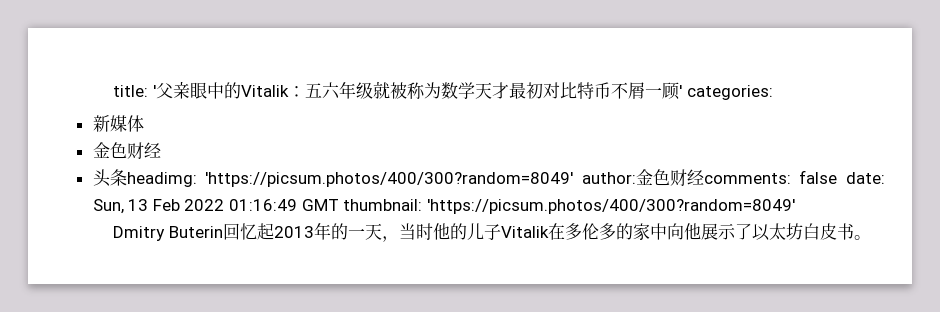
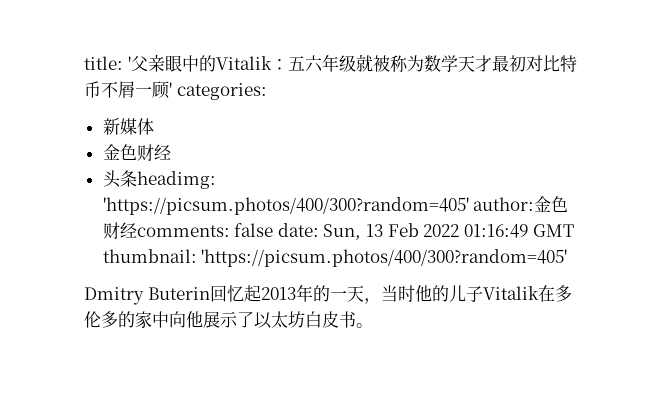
- 头条headimg: 'https://picsum.photos/400/300?random=8049' author:金色财经comments: false date: Sun, 13 Feb 2022 01:16:49 GMT thumbnail: 'https://picsum.photos/400/300?random=8049'
+ 头条headimg: 'https://picsum.photos/400/300?random=405' author:金色财经comments: false date: Sun, 13 Feb 2022 01:16:49 GMT thumbnail: 'https://picsum.photos/400/300?random=405'

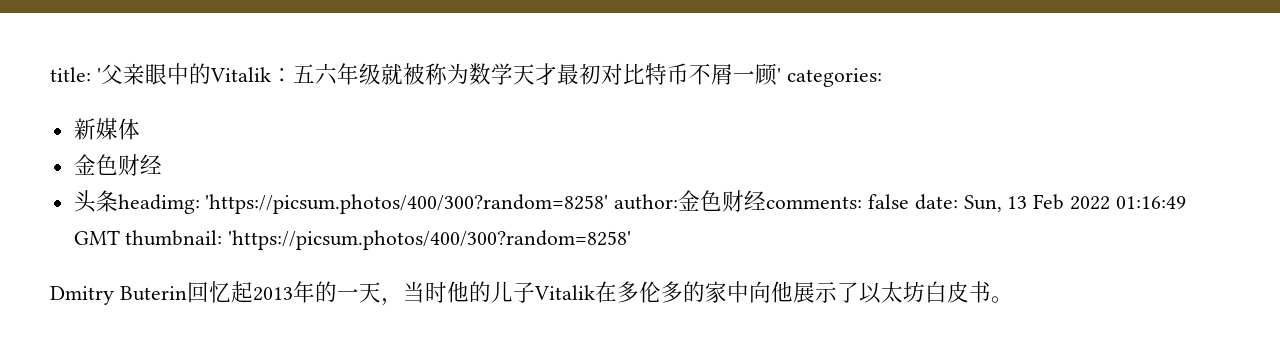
- 头条headimg: 'https://picsum.photos/400/300?random=405' author:金色财经comments: false date: Sun, 13 Feb 2022 01:16:49 GMT thumbnail: 'https://picsum.photos/400/300?random=405'
+ 头条headimg: 'https://picsum.photos/400/300?random=8258' author:金色财经comments: false date: Sun, 13 Feb 2022 01:16:49 GMT thumbnail: 'https://picsum.photos/400/300?random=8258'

